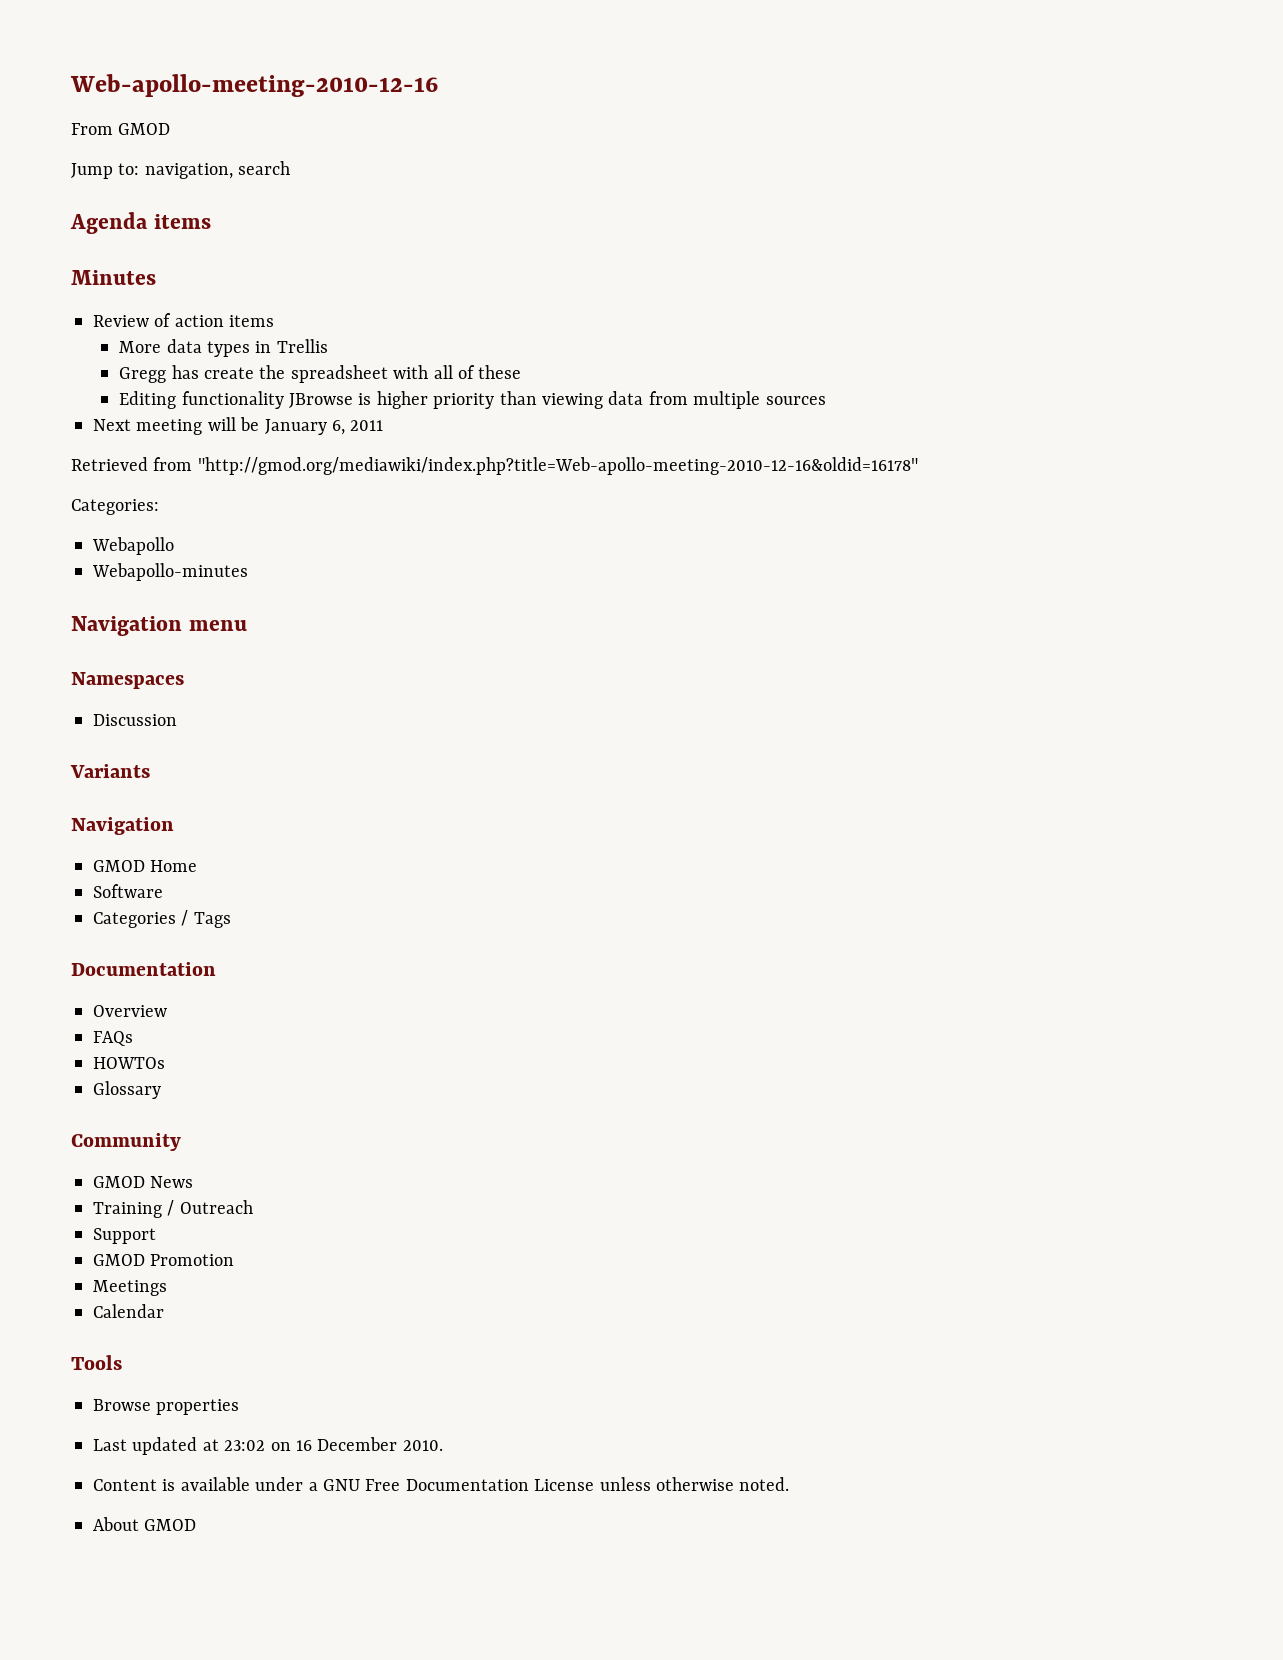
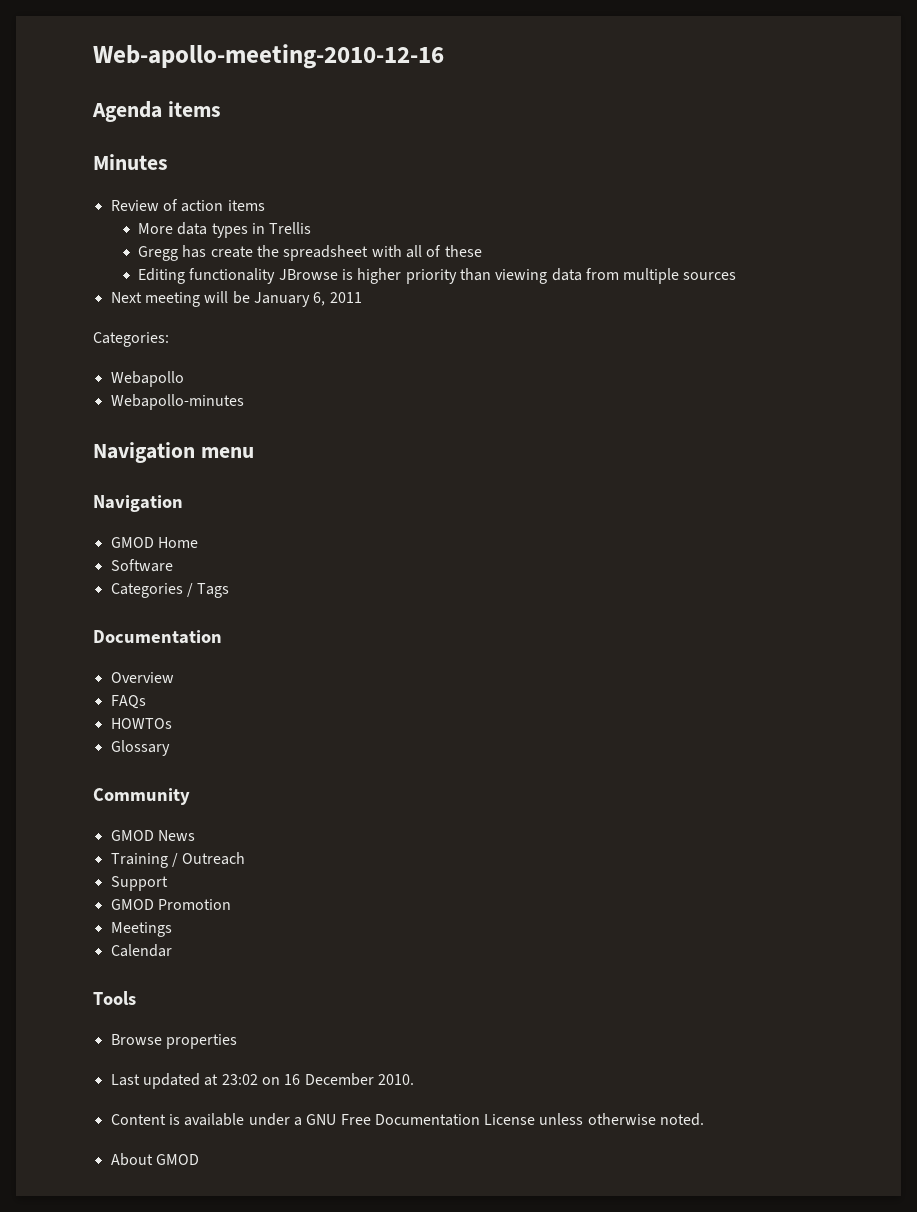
- From GMOD
- Jump to: navigation, search
- Retrieved from "http://gmod.org/mediawiki/index.php?title=Web-apollo-meeting-2010-12-16&oldid=16178"
- Namespaces
- Discussion
- Variants

